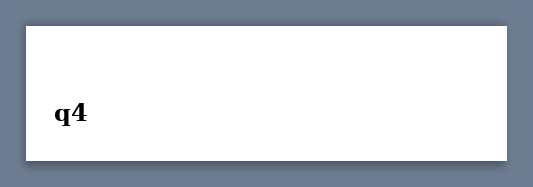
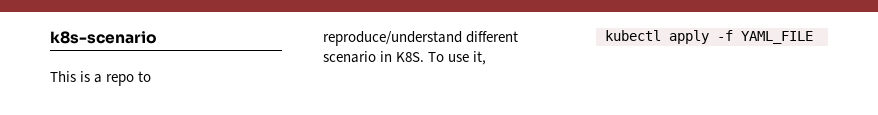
- q4
+ k8s-scenario
+ This is a repo to reproduce/understand different scenario in K8S. To use it,
+ kubectl apply -f YAML_FILE

